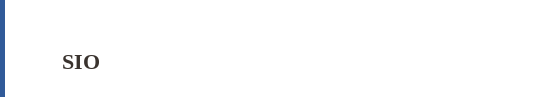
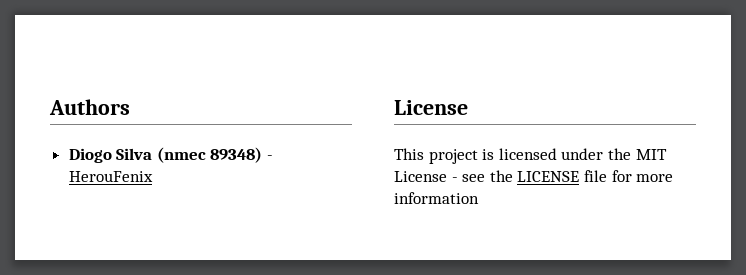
- SIO
+ Authors
+ Diogo Silva (nmec 89348) - HerouFenix
+ License
+ This project is licensed under the MIT License - see the LICENSE file for more information

